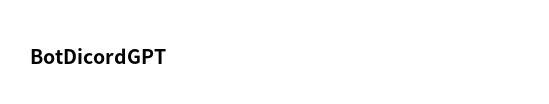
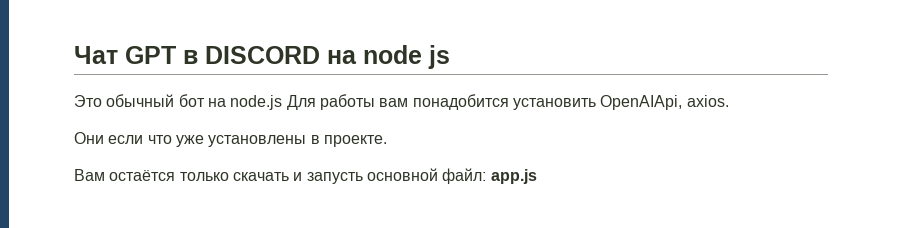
- BotDicordGPT
+ Чат GPT в DISCORD на node js
+ Это обычный бот на node.js Для работы вам понадобится установить OpenAIApi, axios.
+ Они если что уже установлены в проекте.
+ Вам остаётся только скачать и запусть основной файл: app.js

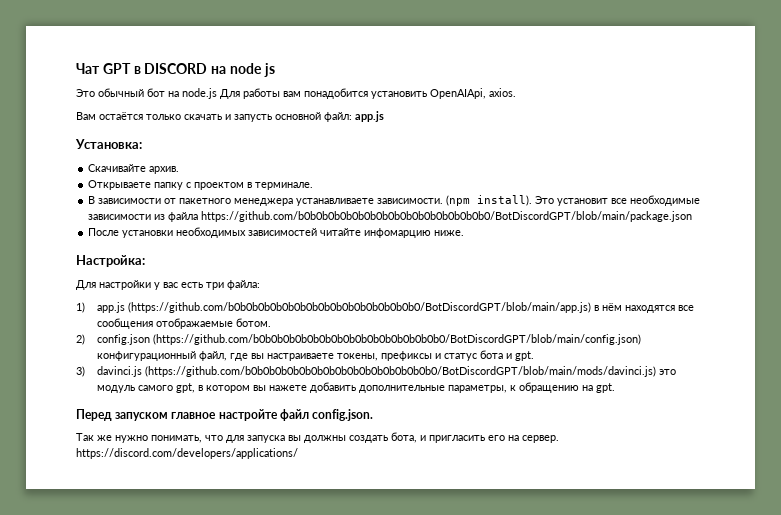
- Они если что уже установлены в проекте.
+ Установка:
+ Скачивайте архив.
+ Открываете папку с проектом в терминале.
+ В зависимости от пакетного менеджера устанавливаете зависимости. (npm install). Это установит все необходимые зависимости из файла https://github.com/b0b0b0b0b0b0b0b0b0b0b0b0b0b0b0b0/BotDiscordGPT/blob/main/package.json
+ После установки необходимых зависимостей читайте инфомарцию ниже.
+ Настройка:
+ Для настройки у вас есть три файла:
+ 1) app.js (https://github.com/b0b0b0b0b0b0b0b0b0b0b0b0b0b0b0b0/BotDiscordGPT/blob/main/app.js) в нём находятся все сообщения отображаемые ботом.
+ 2) config.json (https://github.com/b0b0b0b0b0b0b0b0b0b0b0b0b0b0b0b0/BotDiscordGPT/blob/main/config.json) конфигурационный файл, где вы настраиваете токены, префиксы и статус бота и gpt.
+ 3) davinci.js (https://github.com/b0b0b0b0b0b0b0b0b0b0b0b0b0b0b0b0/BotDiscordGPT/blob/main/mods/davinci.js) это модуль самого gpt, в котором вы нажете добавить дополнительные параметры, к обращению на gpt.
+ Перед запуском главное настройте файл config.json.
+ Так же нужно понимать, что для запуска вы должны создать бота, и пригласить его на сервер. https://discord.com/developers/applications/

